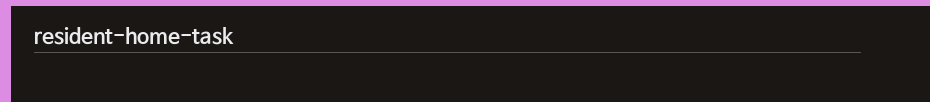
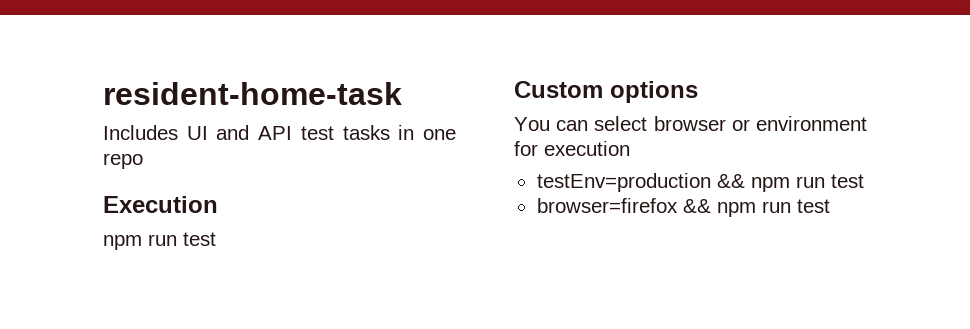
+ Includes UI and API test tasks in one repo
+ Execution
+ npm run test
+ Custom options
+ You can select browser or environment for execution
+ testEnv=production && npm run test
+ browser=firefox && npm run test

